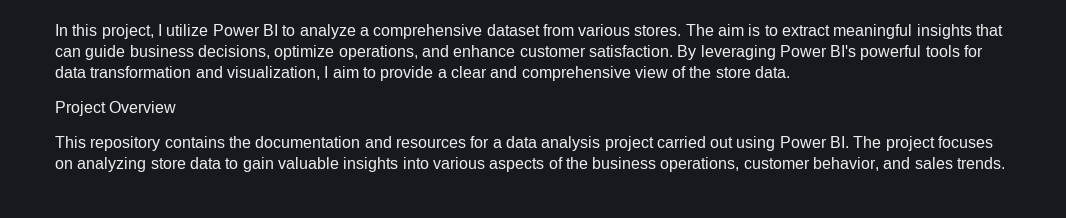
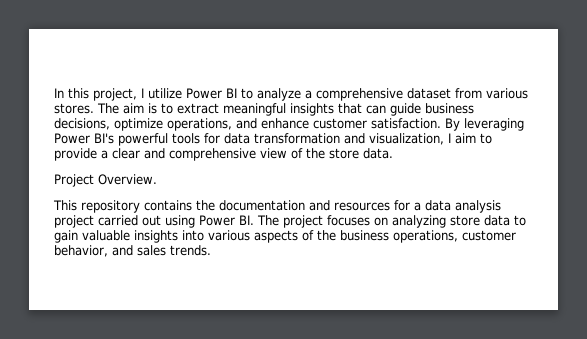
- Project Overview
+ Project Overview.

